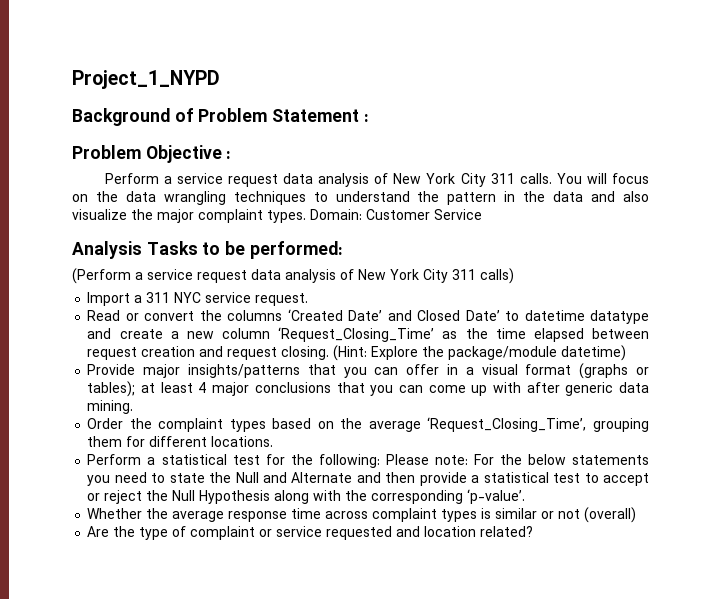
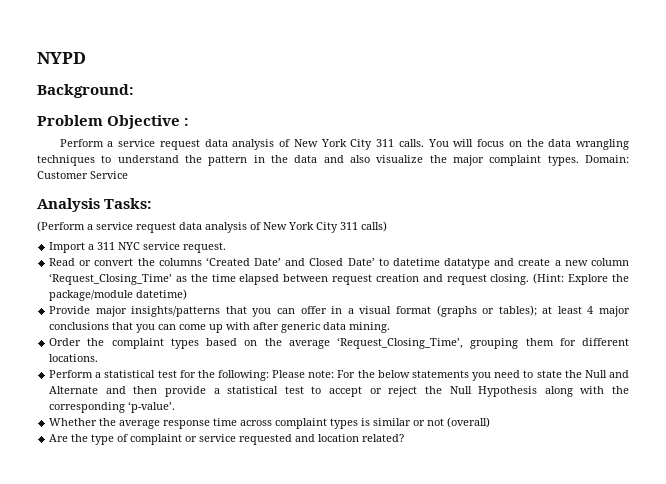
- Project_1_NYPD
- Background of Problem Statement :
+ NYPD
+ Background:
- Analysis Tasks to be performed:
+ Analysis Tasks:

